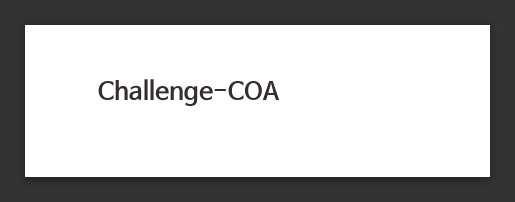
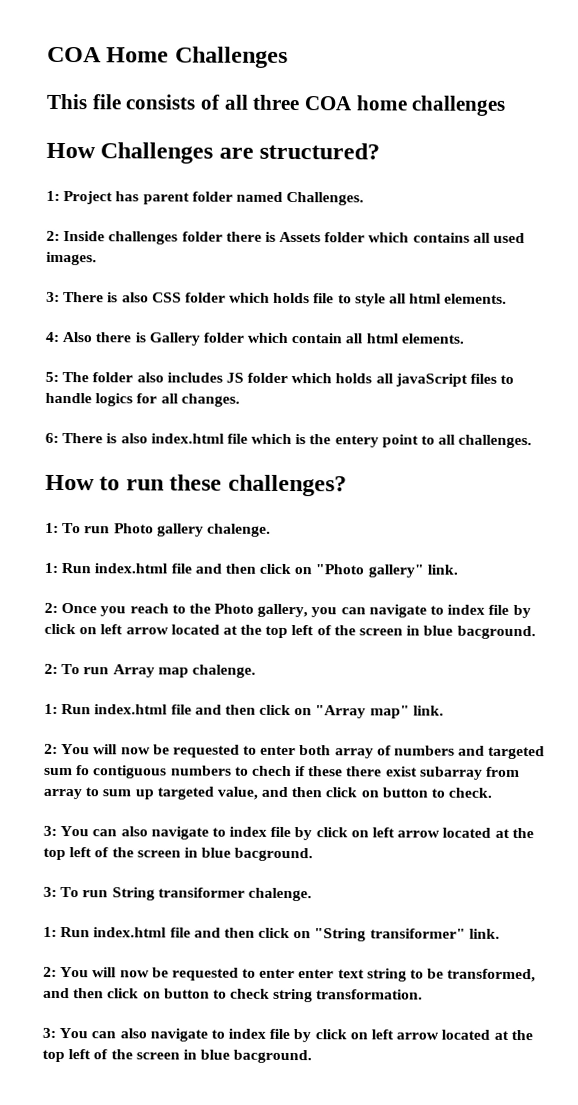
- Challenge-COA
+ COA Home Challenges
+ This file consists of all three COA home challenges
+ How Challenges are structured?
+ 1: Project has parent folder named Challenges.
+ 2: Inside challenges folder there is Assets folder which contains all used images.
+ 3: There is also CSS folder which holds file to style all html elements.
+ 4: Also there is Gallery folder which contain all html elements.
+ 5: The folder also includes JS folder which holds all javaScript files to handle logics for all changes.
+ 6: There is also index.html file which is the entery point to all challenges.
+ How to run these challenges?
+ 1: To run Photo gallery chalenge.
+ 1: Run index.html file and then click on "Photo gallery" link.
+ 2: Once you reach to the Photo gallery, you can navigate to index file by click on left arrow located at the top left of the screen in blue bacground.
+ 2: To run Array map chalenge.
+ 1: Run index.html file and then click on "Array map" link.
+ 2: You will now be requested to enter both array of numbers and targeted sum fo contiguous numbers to chech if these there exist subarray from array to sum up targeted value, and then click on button to check.
+ 3: You can also navigate to index file by click on left arrow located at the top left of the screen in blue bacground.
+ 3: To run String transiformer chalenge.
+ 1: Run index.html file and then click on "String transiformer" link.
+ 2: You will now be requested to enter enter text string to be transformed, and then click on button to check string transformation.
+ 3: You can also navigate to index file by click on left arrow located at the top left of the screen in blue bacground.

